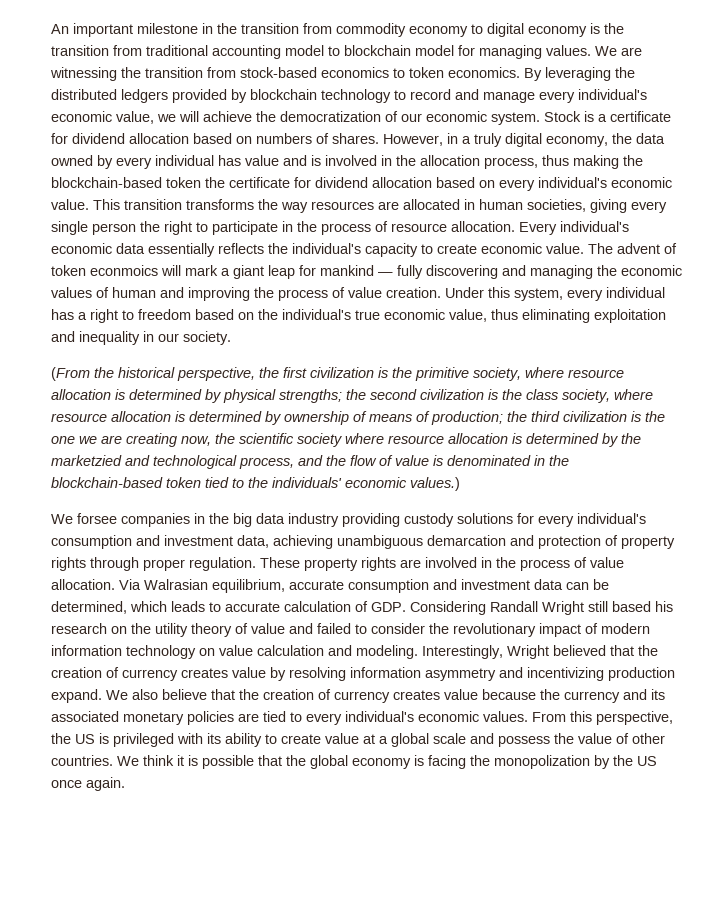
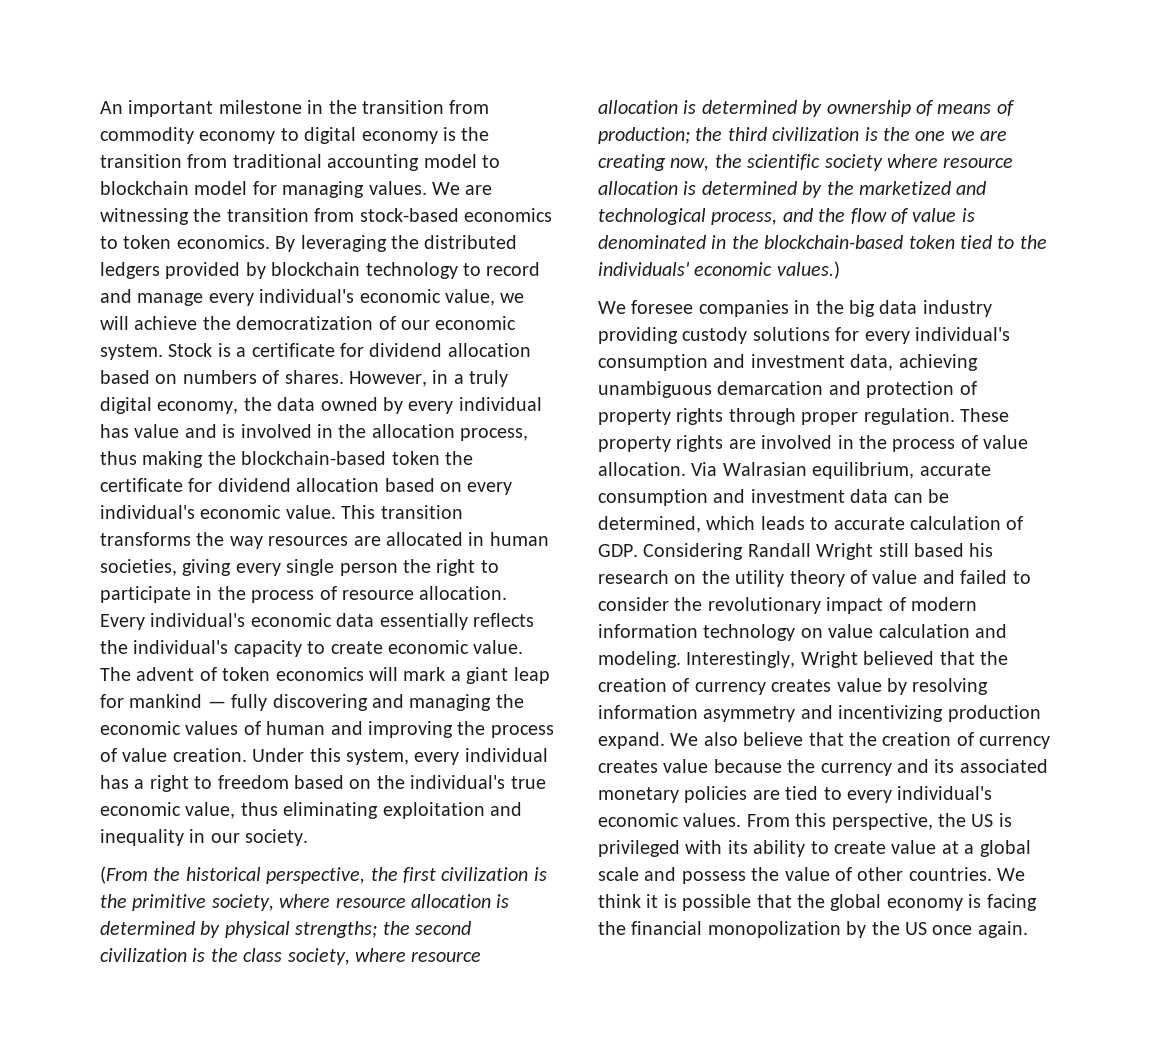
- The advent of token econmoics will mark a giant leap for mankind — fully discovering and managing the economic values of human and improving the process of value creation.
+ The advent of token economics will mark a giant leap for mankind — fully discovering and managing the economic values of human and improving the process of value creation.
- the third civilization is the one we are creating now, the scientific society where resource allocation is determined by the marketzied and technological process, and the flow of value is denominated in the blockchain-based token tied to the individuals' economic values.)
+ the third civilization is the one we are creating now, the scientific society where resource allocation is determined by the marketized and technological process, and the flow of value is denominated in the blockchain-based token tied to the individuals' economic values.)
- We forsee companies in the big data industry providing custody solutions for every individual's consumption and investment data, achieving unambiguous demarcation and protection of property rights through proper regulation.
+ We foresee companies in the big data industry providing custody solutions for every individual's consumption and investment data, achieving unambiguous demarcation and protection of property rights through proper regulation.
- We think it is possible that the global economy is facing the monopolization by the US once again.
+ We think it is possible that the global economy is facing the financial monopolization by the US once again.

